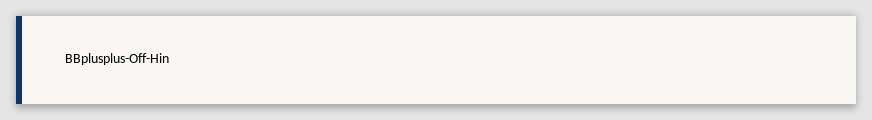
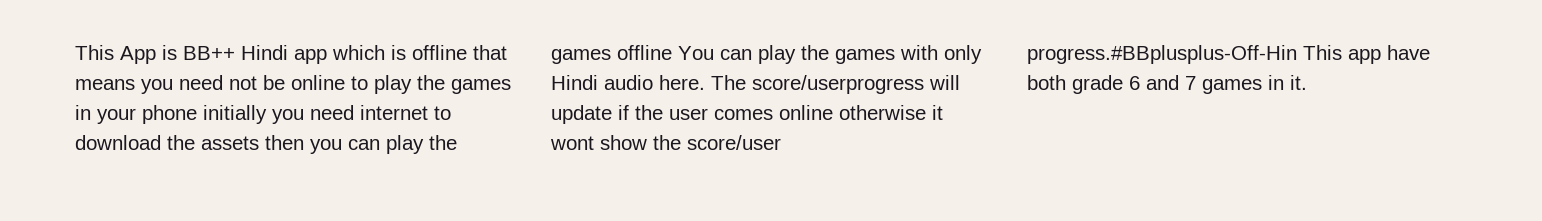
- BBplusplus-Off-Hin
+ This App is BB++ Hindi app which is offline that means you need not be online to play the games in your phone initially you need internet to download the assets then you can play the games offline You can play the games with only Hindi audio here. The score/userprogress will update if the user comes online otherwise it wont show the score/user progress.#BBplusplus-Off-Hin This app have both grade 6 and 7 games in it.

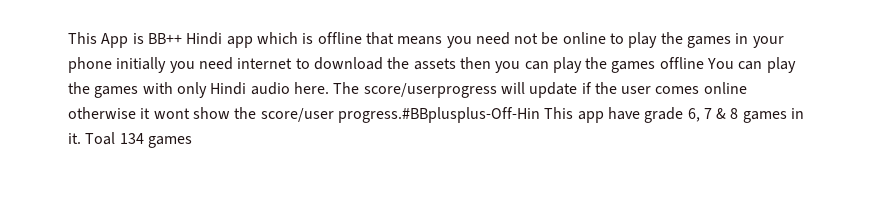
- The score/userprogress will update if the user comes online otherwise it wont show the score/user progress.#BBplusplus-Off-Hin This app have both grade 6 and 7 games in it.
+ The score/userprogress will update if the user comes online otherwise it wont show the score/user progress.#BBplusplus-Off-Hin This app have grade 6, 7 & 8 games in it. Toal 134 games

